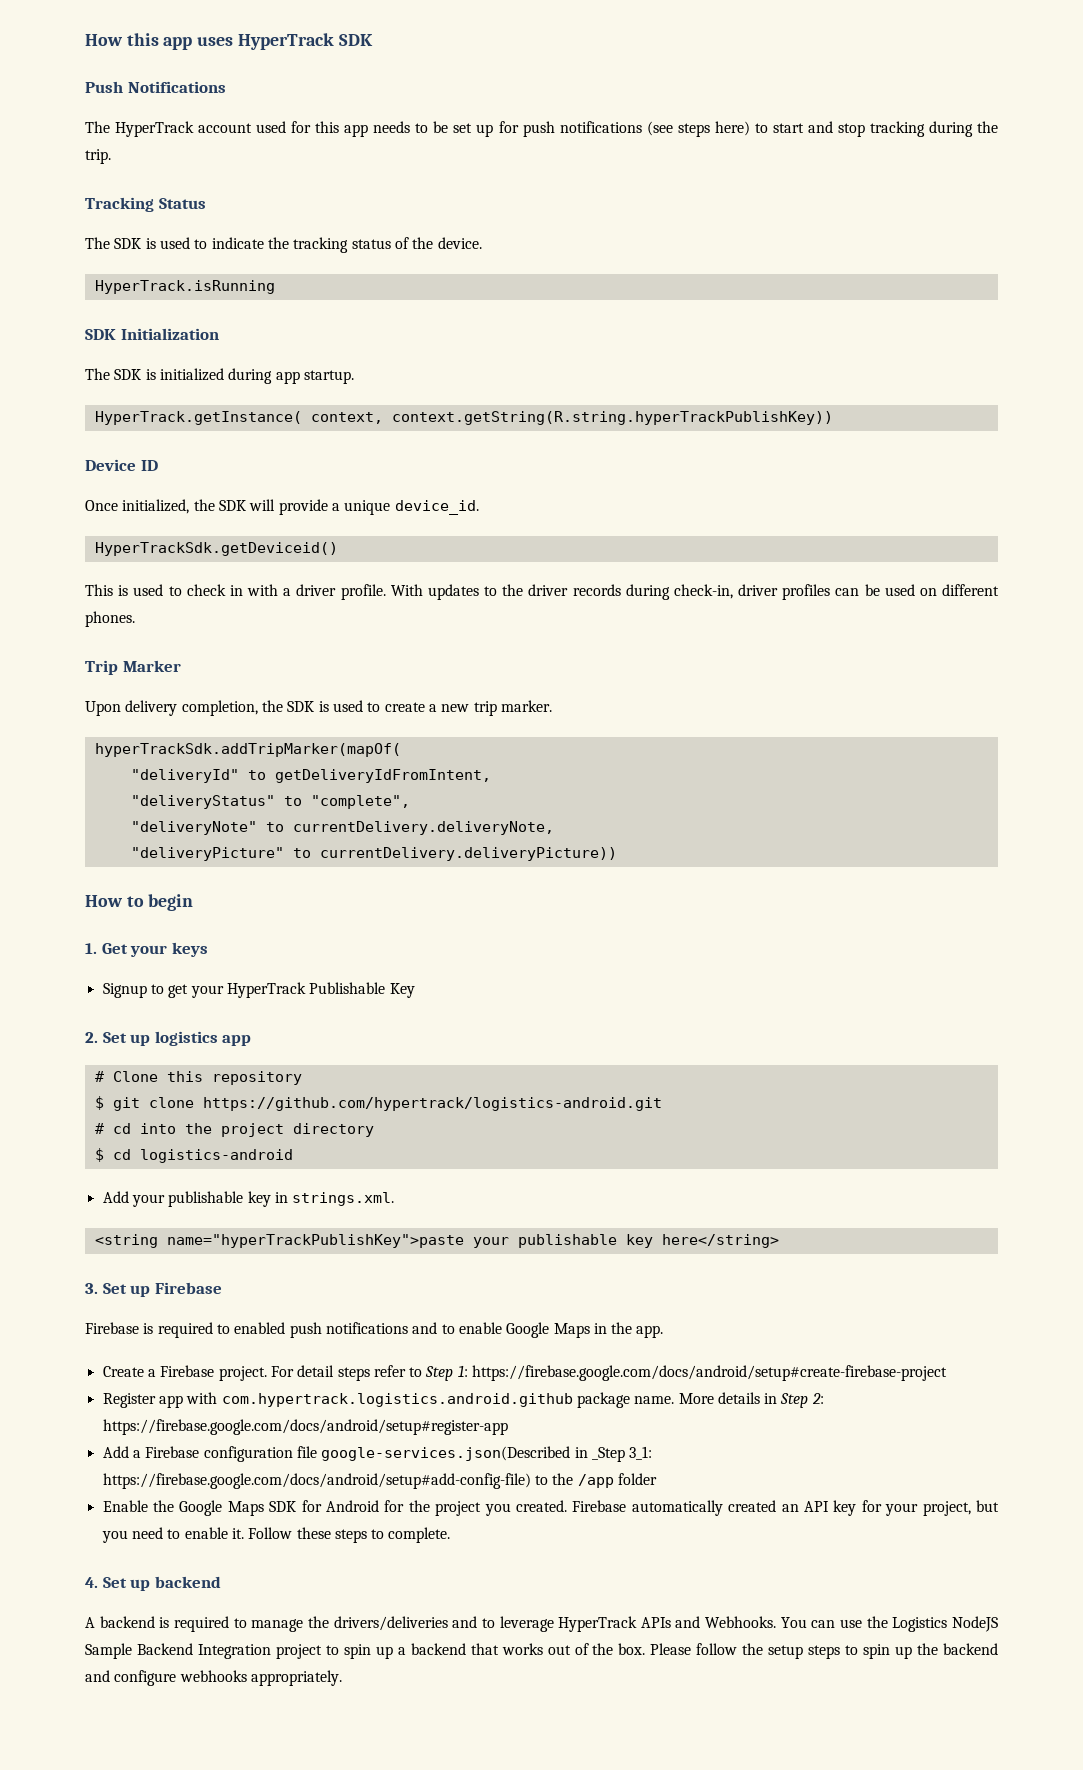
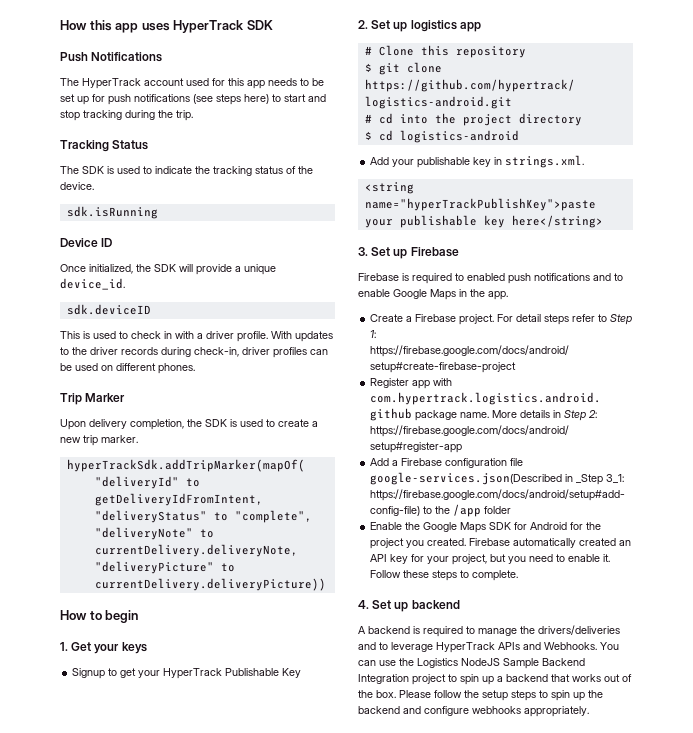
- HyperTrack.isRunning
- SDK Initialization
- The SDK is initialized during app startup.
- HyperTrack.getInstance( context, context.getString(R.string.hyperTrackPublishKey))
+ sdk.isRunning
- HyperTrackSdk.getDeviceid()
+ sdk.deviceID

